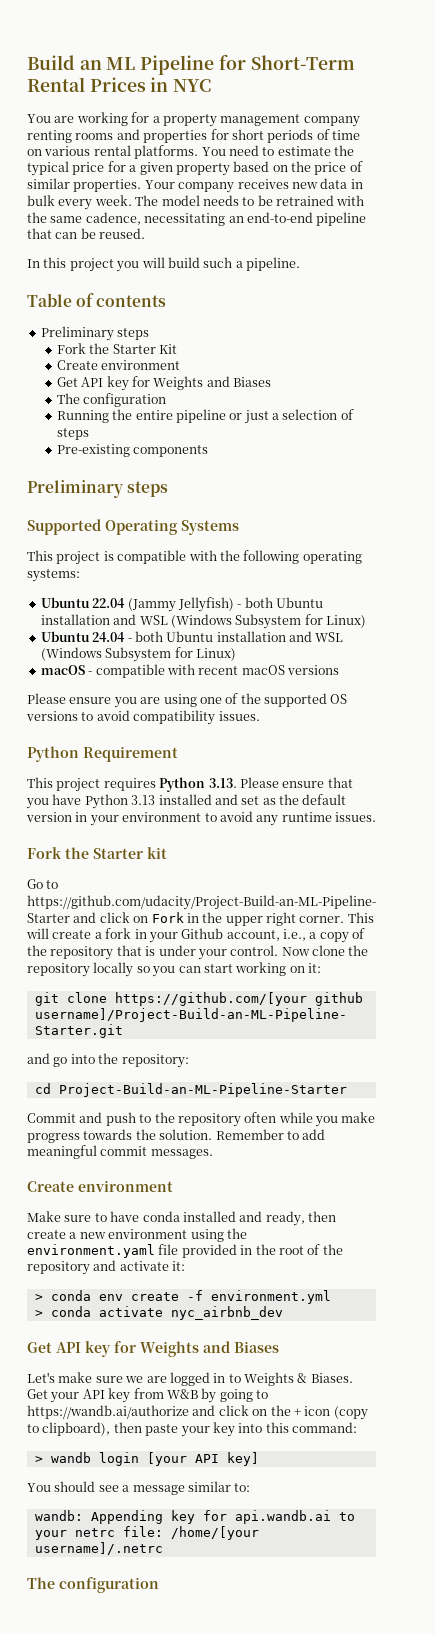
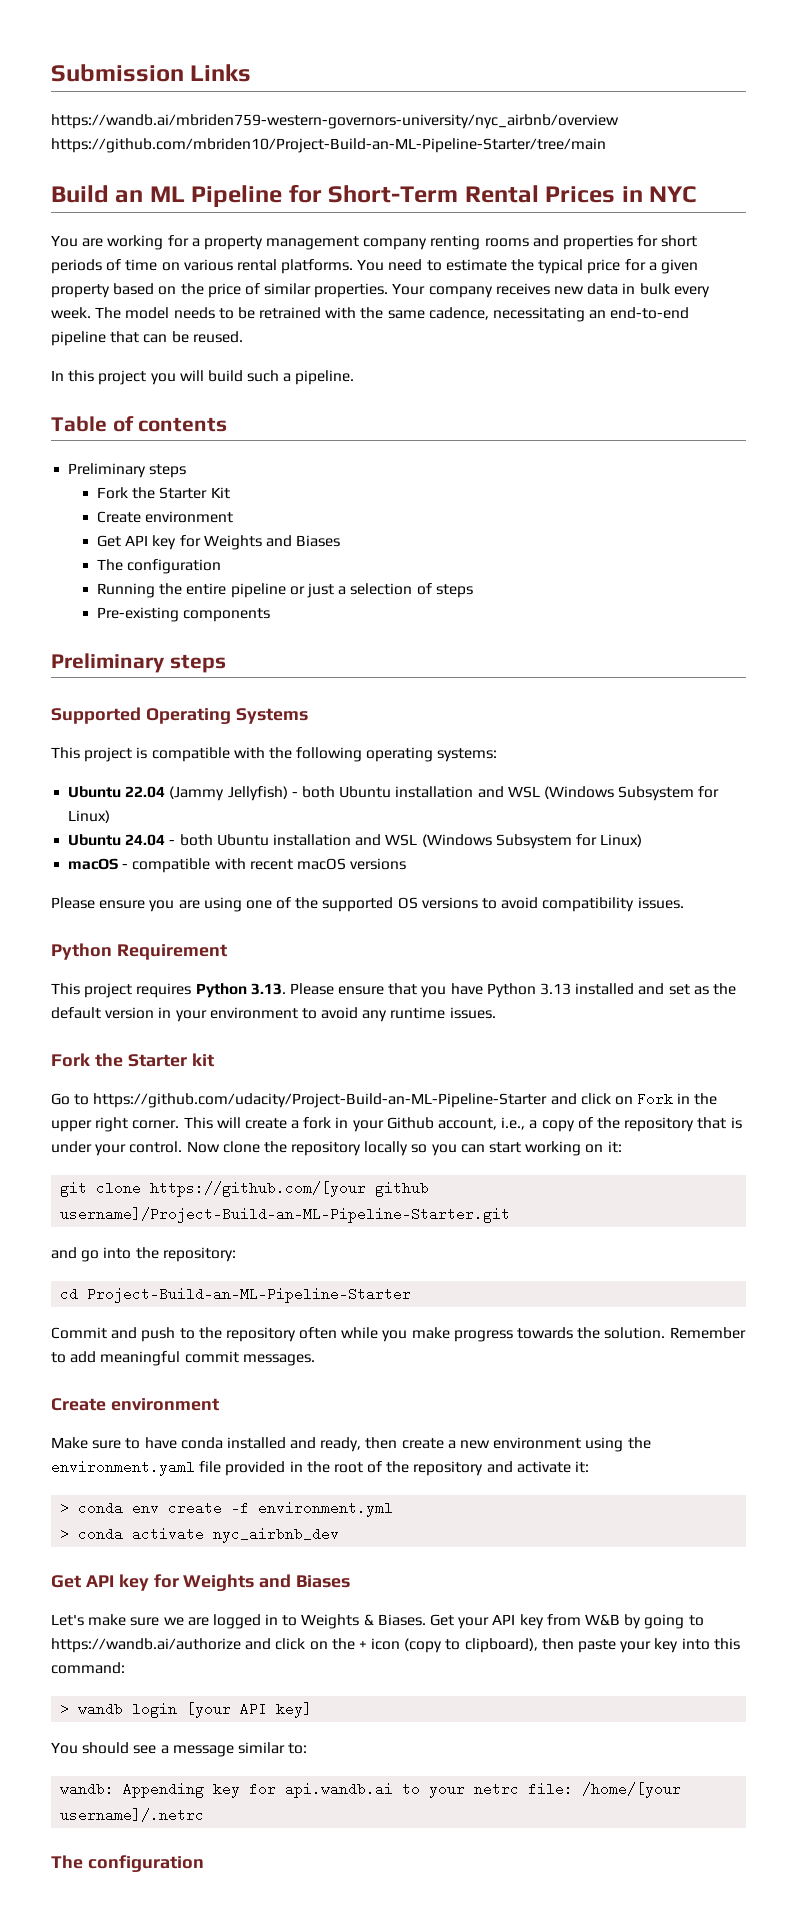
+ Submission Links
+ https://wandb.ai/mbriden759-western-governors-university/nyc_airbnb/overview https://github.com/mbriden10/Project-Build-an-ML-Pipeline-Starter/tree/main

